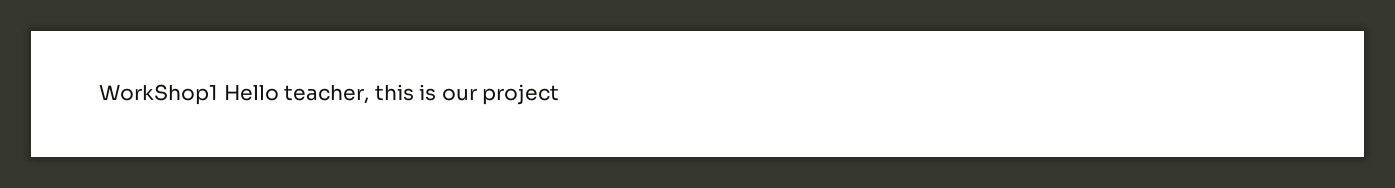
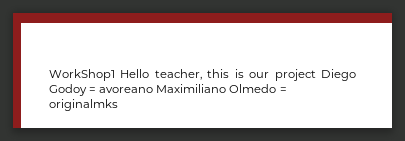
- WorkShop1 Hello teacher, this is our project
+ WorkShop1 Hello teacher, this is our project Diego Godoy = avoreano Maximiliano Olmedo = originalmks

